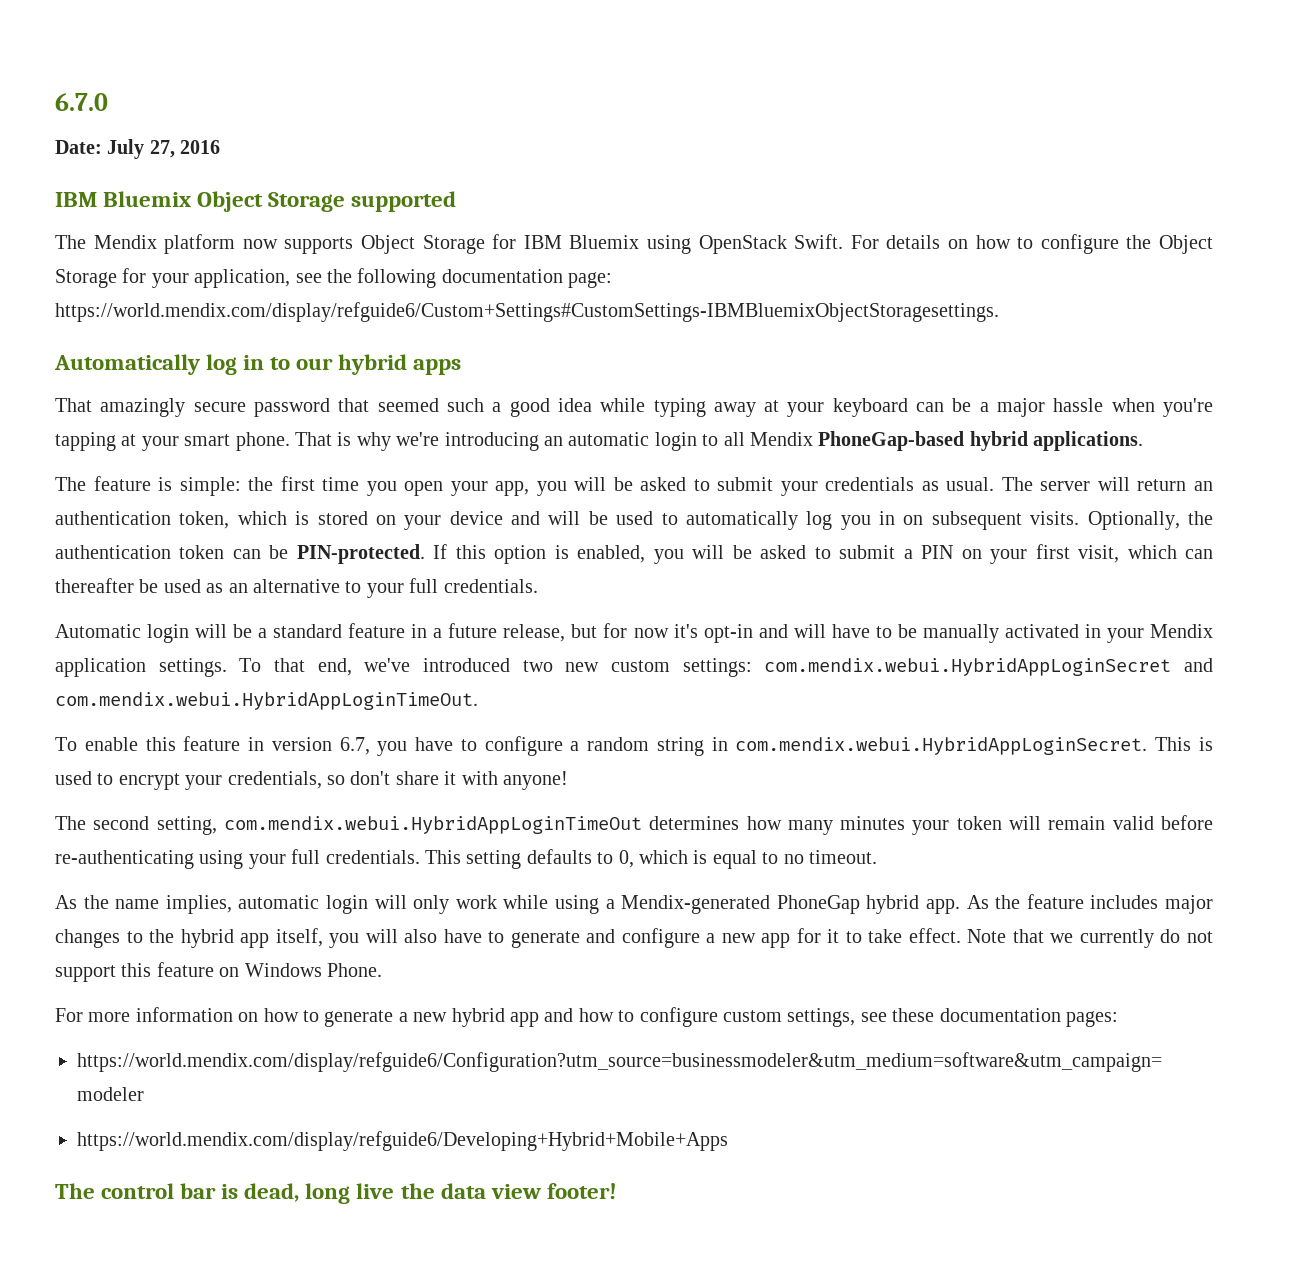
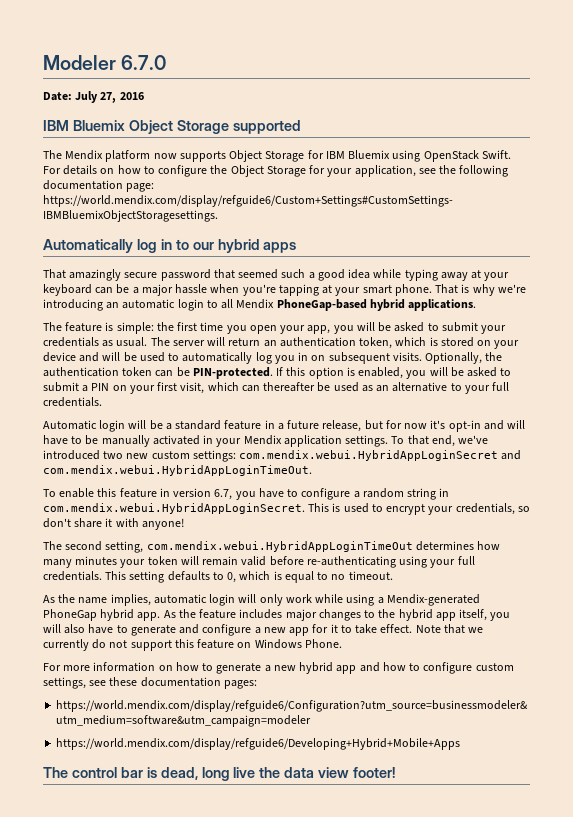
- 6.7.0
+ Modeler 6.7.0

